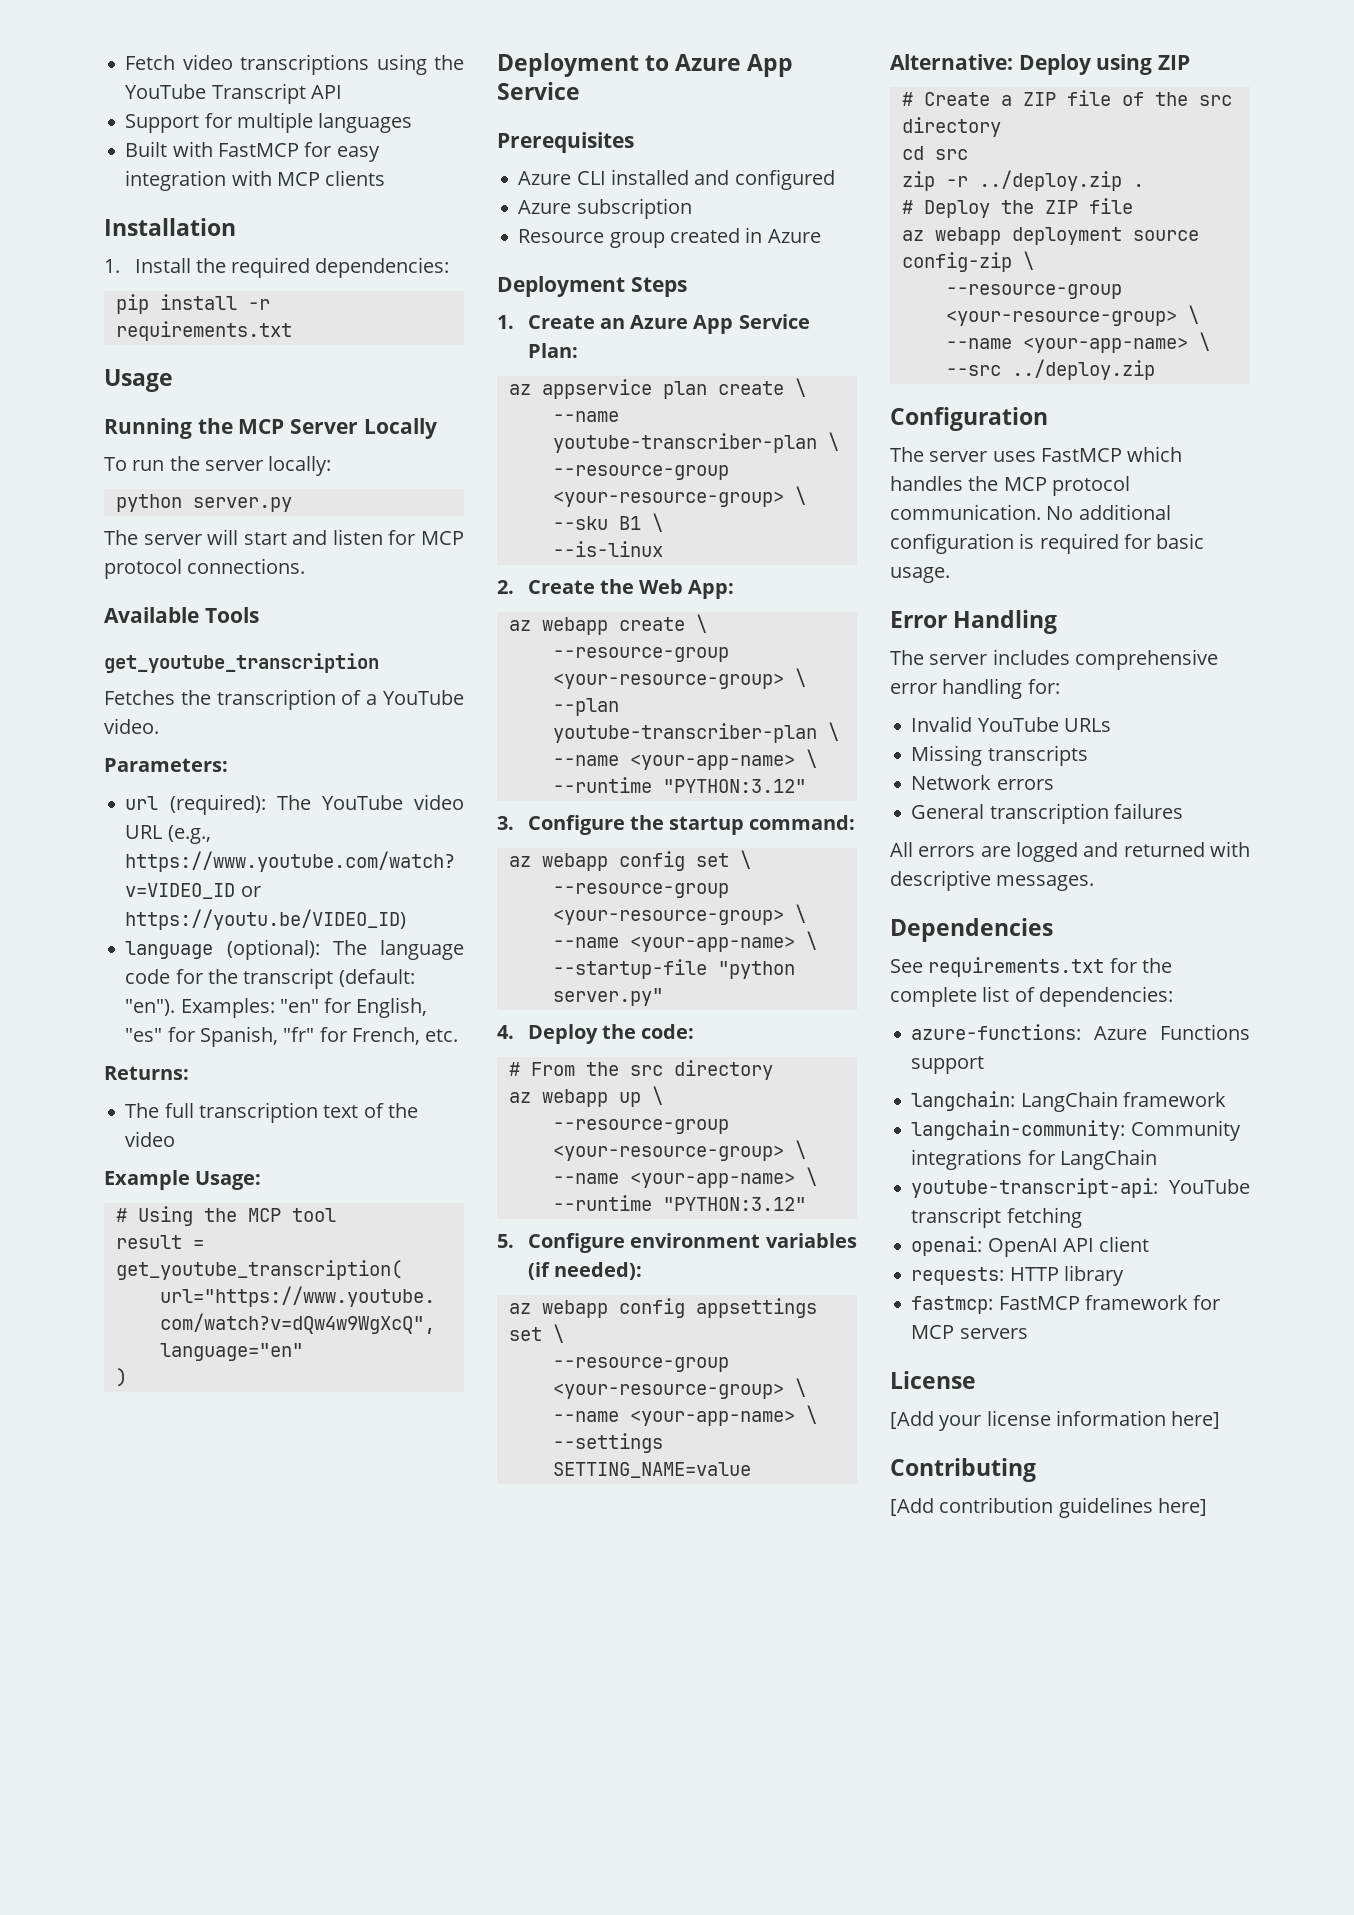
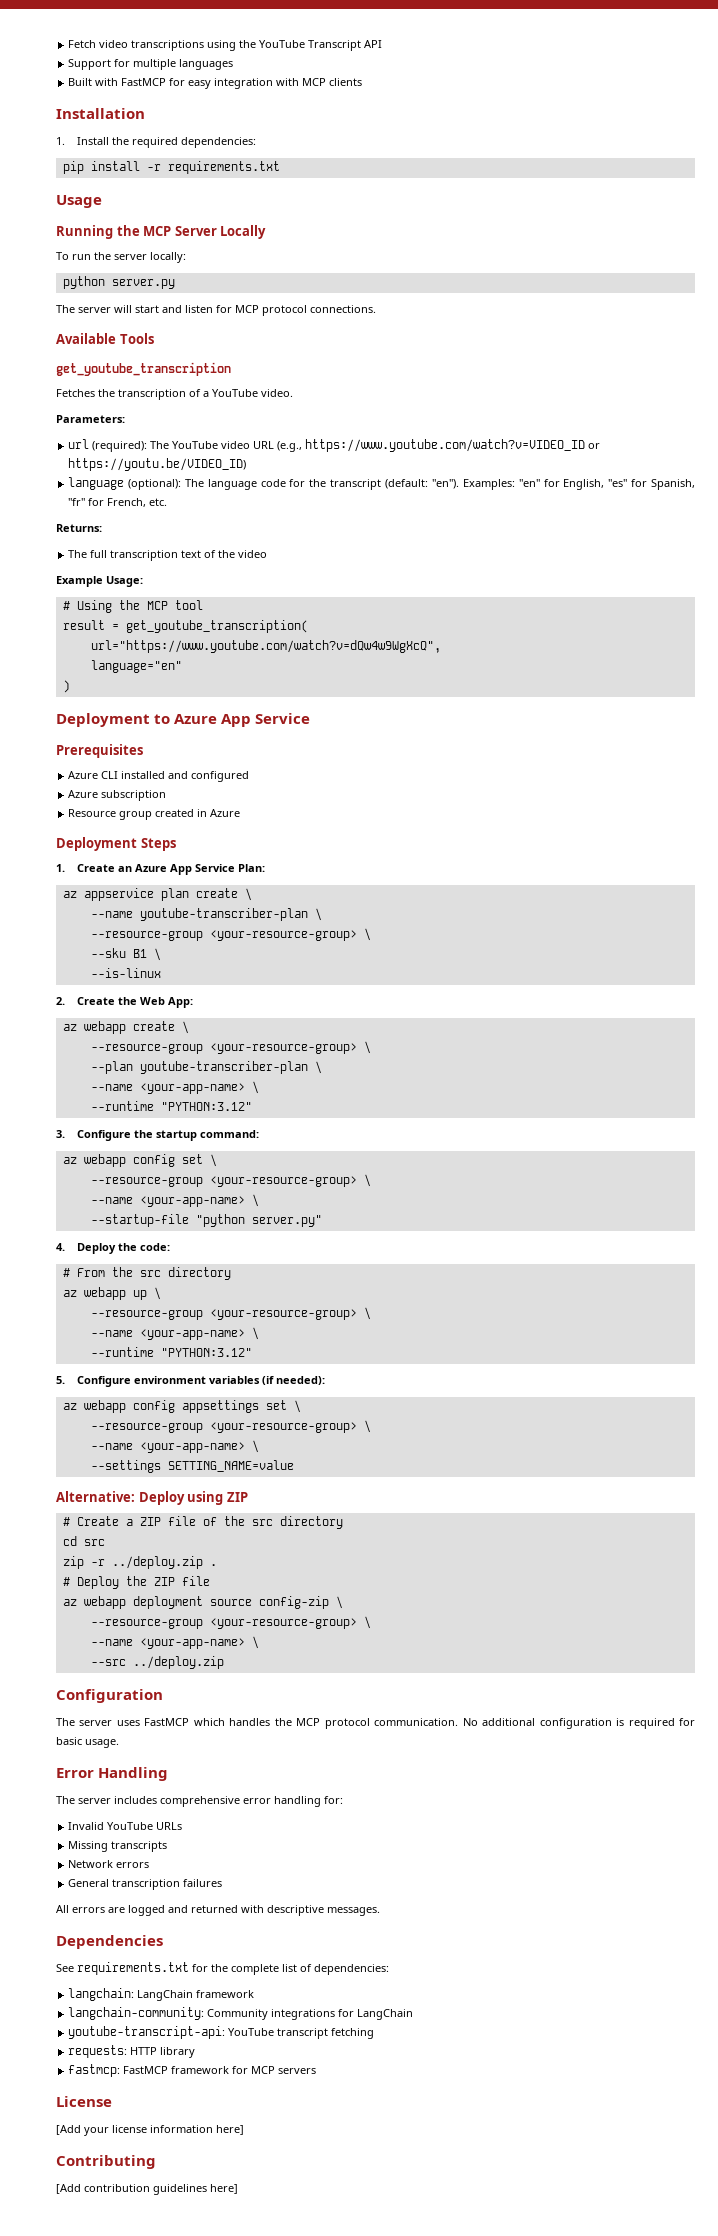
- azure-functions: Azure Functions support
- openai: OpenAI API client

